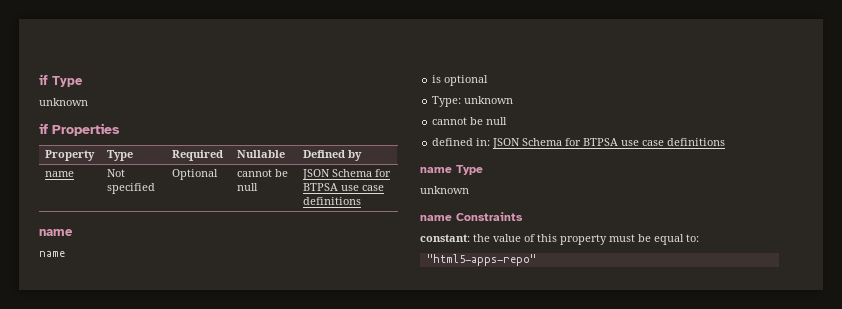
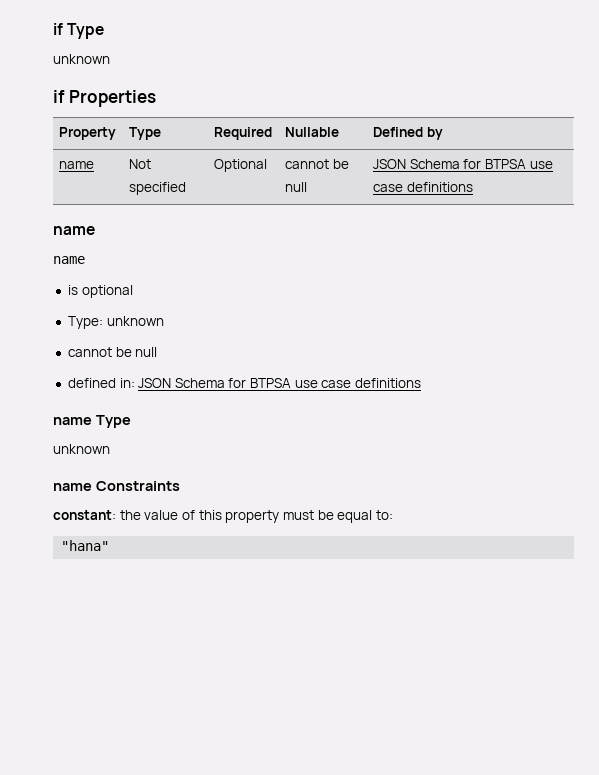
- "html5-apps-repo"
+ "hana"

